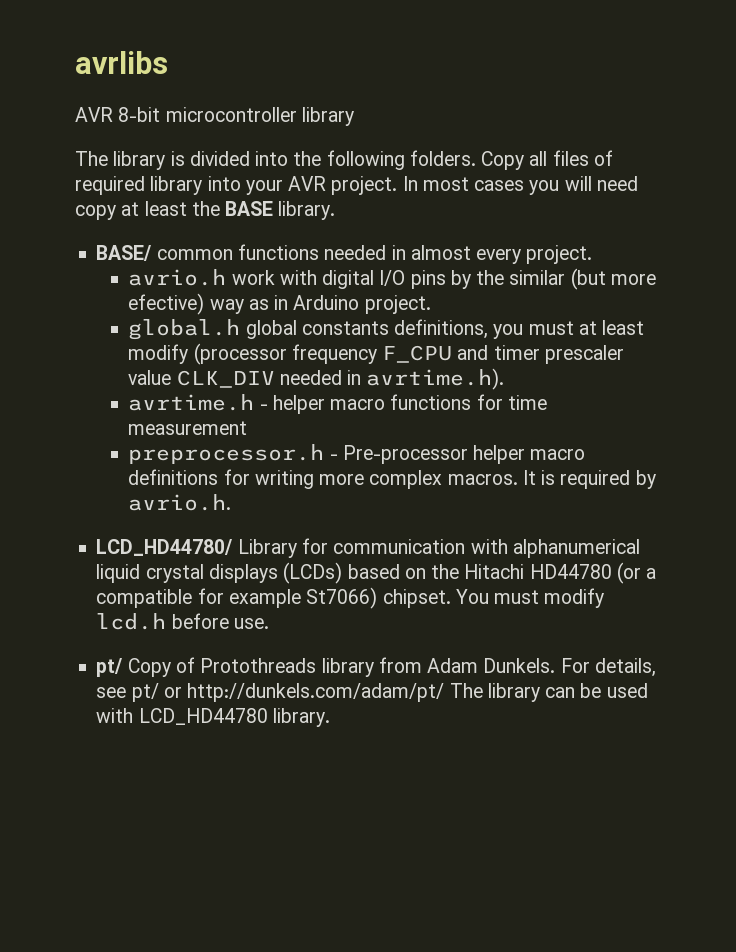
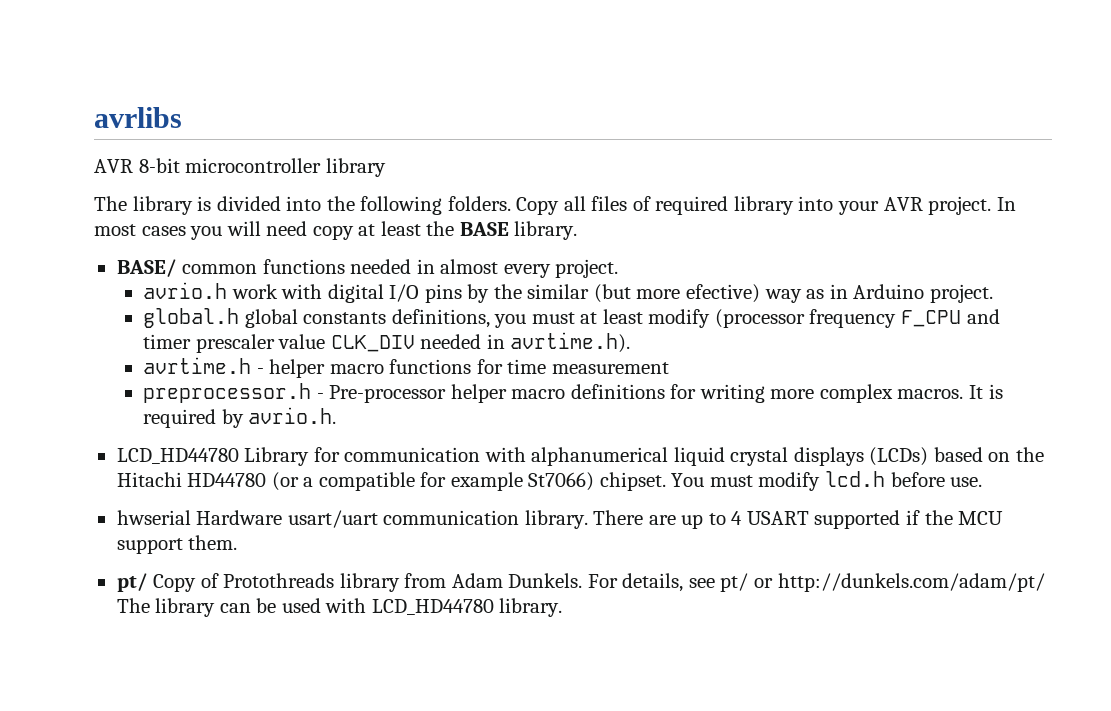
- LCD_HD44780/ Library for communication with alphanumerical liquid crystal displays (LCDs) based on the Hitachi HD44780 (or a compatible for example St7066) chipset.
+ LCD_HD44780 Library for communication with alphanumerical liquid crystal displays (LCDs) based on the Hitachi HD44780 (or a compatible for example St7066) chipset.
+ hwserial Hardware usart/uart communication library. There are up to 4 USART supported if the MCU support them.

